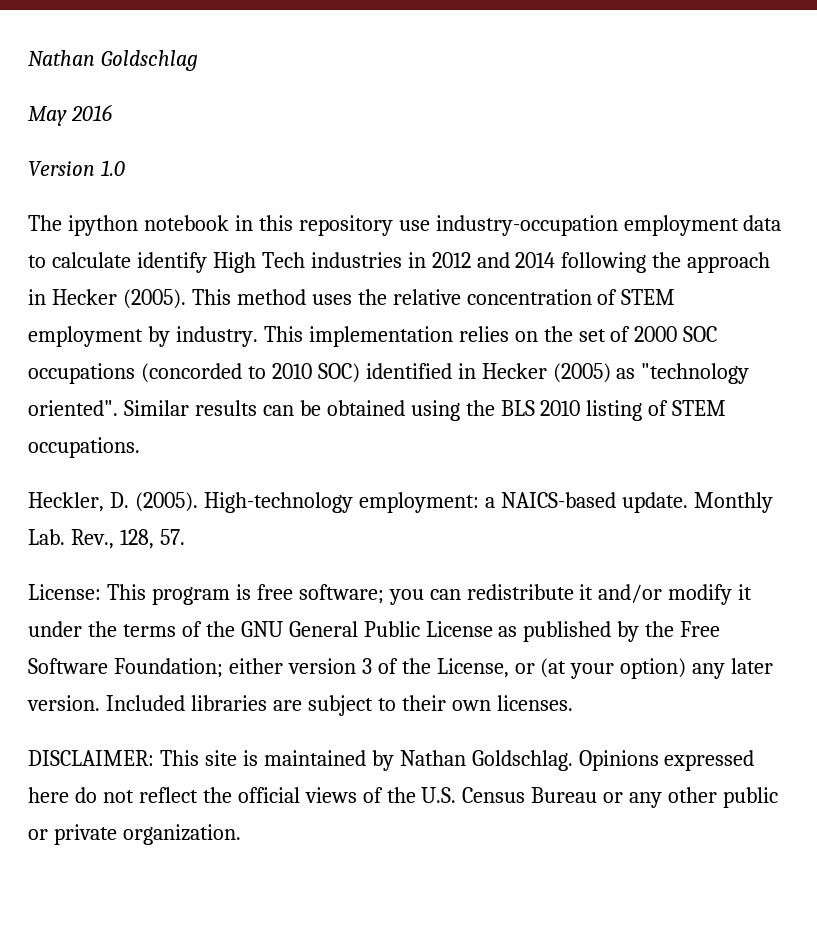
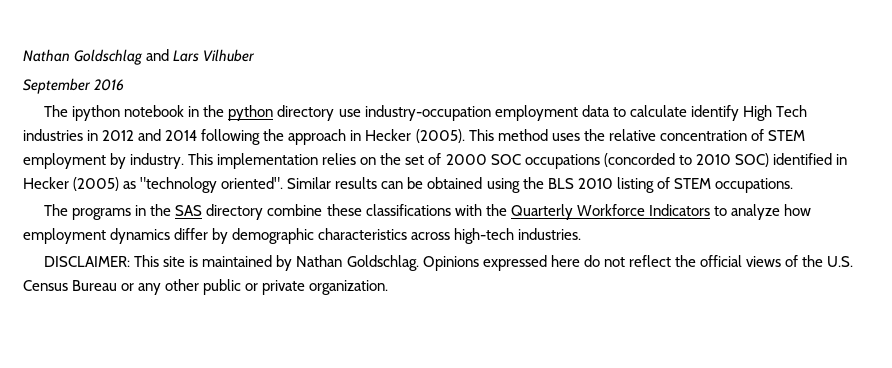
- Nathan Goldschlag
- May 2016
+ Nathan Goldschlag and Lars Vilhuber
+ September 2016
- Version 1.0
- The ipython notebook in this repository use industry-occupation employment data to calculate identify High Tech industries in 2012 and 2014 following the approach in Hecker (2005).
+ The ipython notebook in the python directory use industry-occupation employment data to calculate identify High Tech industries in 2012 and 2014 following the approach in Hecker (2005).
- Heckler, D. (2005). High-technology employment: a NAICS-based update. Monthly Lab. Rev., 128, 57.
- License: This program is free software; you can redistribute it and/or modify it under the terms of the GNU General Public License as published by the Free Software Foundation; either version 3 of the License, or (at your option) any later version. Included libraries are subject to their own licenses.
+ The programs in the SAS directory combine these classifications with the Quarterly Workforce Indicators to analyze how employment dynamics differ by demographic characteristics across high-tech industries.

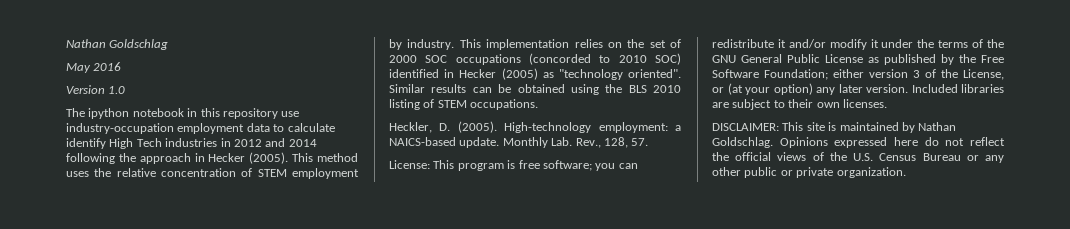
- Nathan Goldschlag and Lars Vilhuber
- September 2016
+ Nathan Goldschlag
+ May 2016
+ Version 1.0
- The ipython notebook in the python directory use industry-occupation employment data to calculate identify High Tech industries in 2012 and 2014 following the approach in Hecker (2005).
+ The ipython notebook in this repository use industry-occupation employment data to calculate identify High Tech industries in 2012 and 2014 following the approach in Hecker (2005).
- The programs in the SAS directory combine these classifications with the Quarterly Workforce Indicators to analyze how employment dynamics differ by demographic characteristics across high-tech industries.
+ Heckler, D. (2005). High-technology employment: a NAICS-based update. Monthly Lab. Rev., 128, 57.
+ License: This program is free software; you can redistribute it and/or modify it under the terms of the GNU General Public License as published by the Free Software Foundation; either version 3 of the License, or (at your option) any later version. Included libraries are subject to their own licenses.

